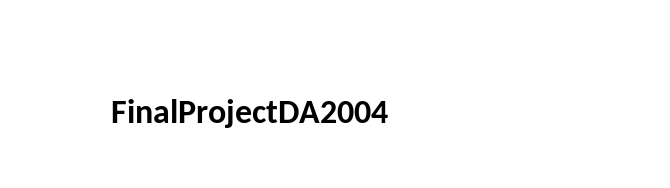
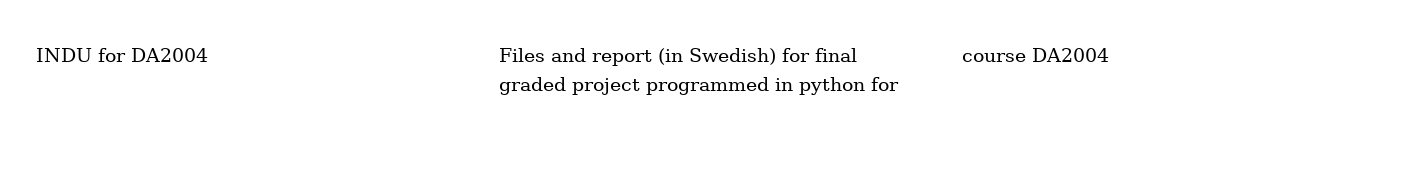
- FinalProjectDA2004
+ INDU for DA2004
+ Files and report (in Swedish) for final graded project programmed in python for course DA2004

